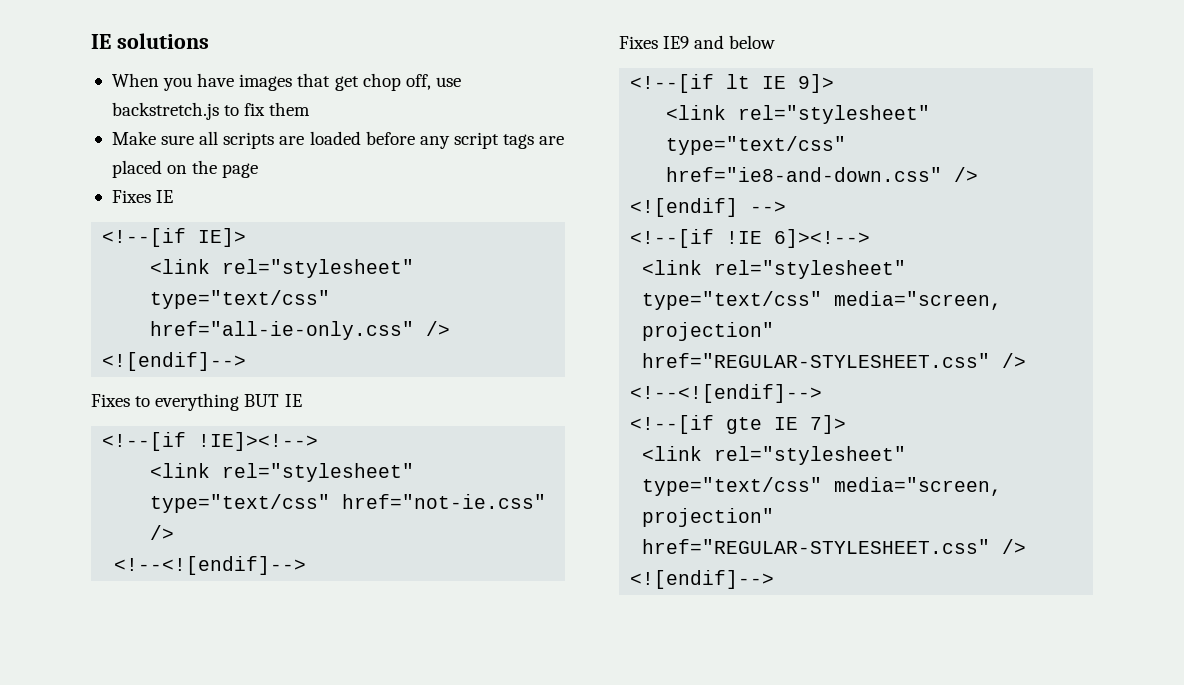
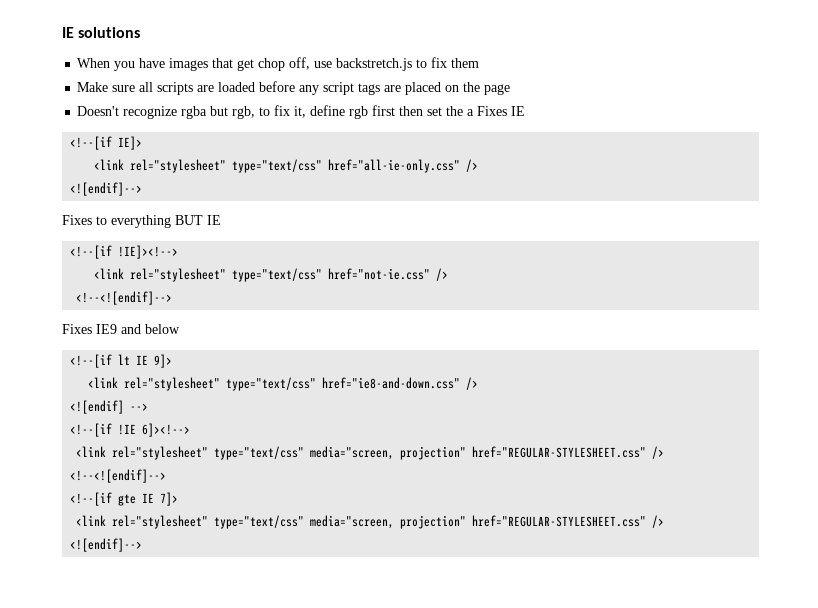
- Fixes IE
+ Doesn't recognize rgba but rgb, to fix it, define rgb first then set the a Fixes IE

